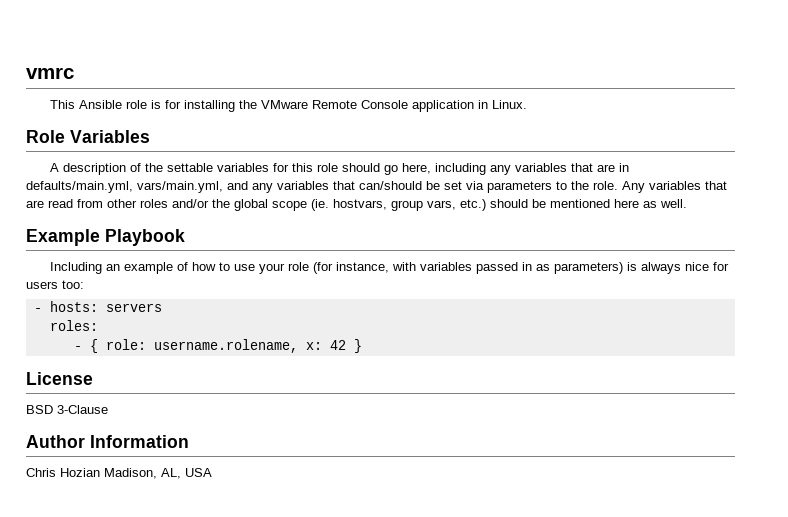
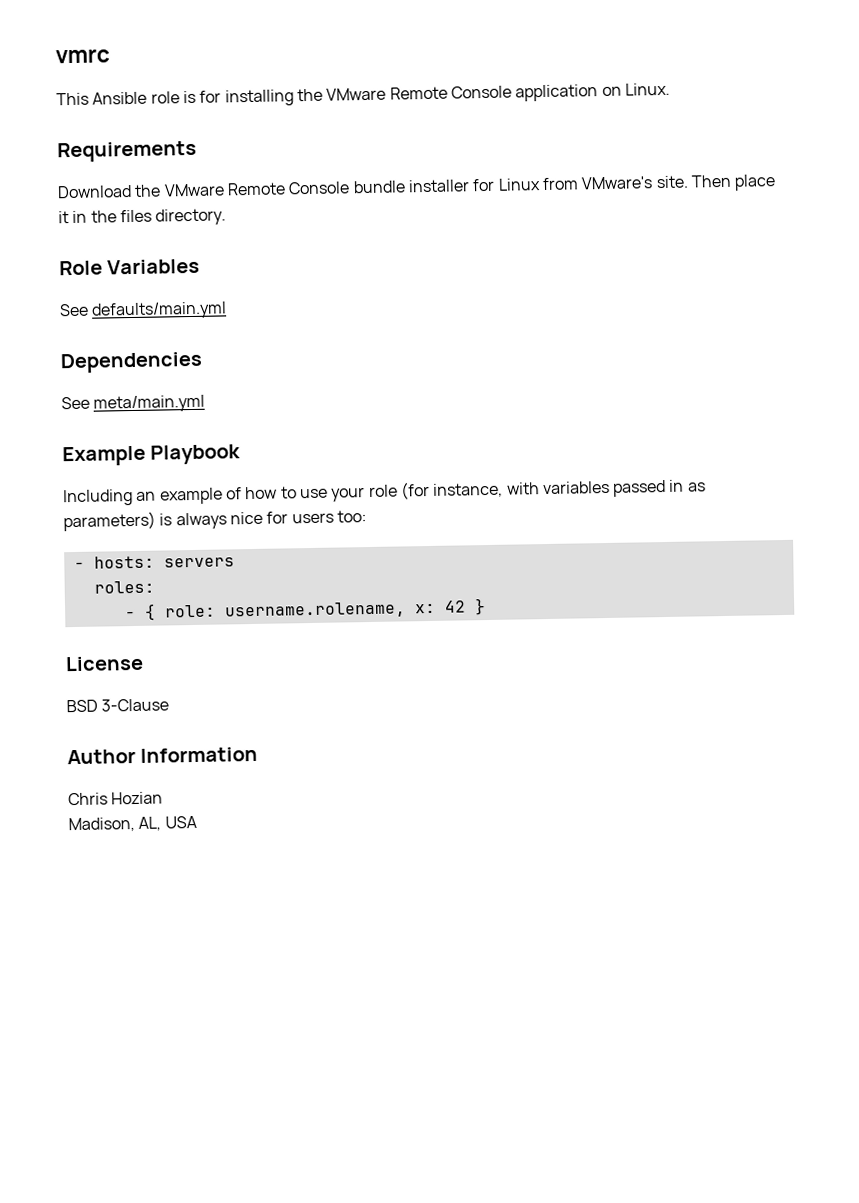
- This Ansible role is for installing the VMware Remote Console application in Linux.
+ This Ansible role is for installing the VMware Remote Console application on Linux.
+ Requirements
+ Download the VMware Remote Console bundle installer for Linux from VMware's site. Then place it in the files directory.
  Role Variables
- A description of the settable variables for this role should go here, including any variables that are in defaults/main.yml, vars/main.yml, and any variables that can/should be set via parameters to the role. Any variables that are read from other roles and/or the global scope (ie. hostvars, group vars, etc.) should be mentioned here as well.
+ See defaults/main.yml
+ Dependencies
+ See meta/main.yml
- Chris Hozian Madison, AL, USA
+ Chris Hozian
+ Madison, AL, USA

